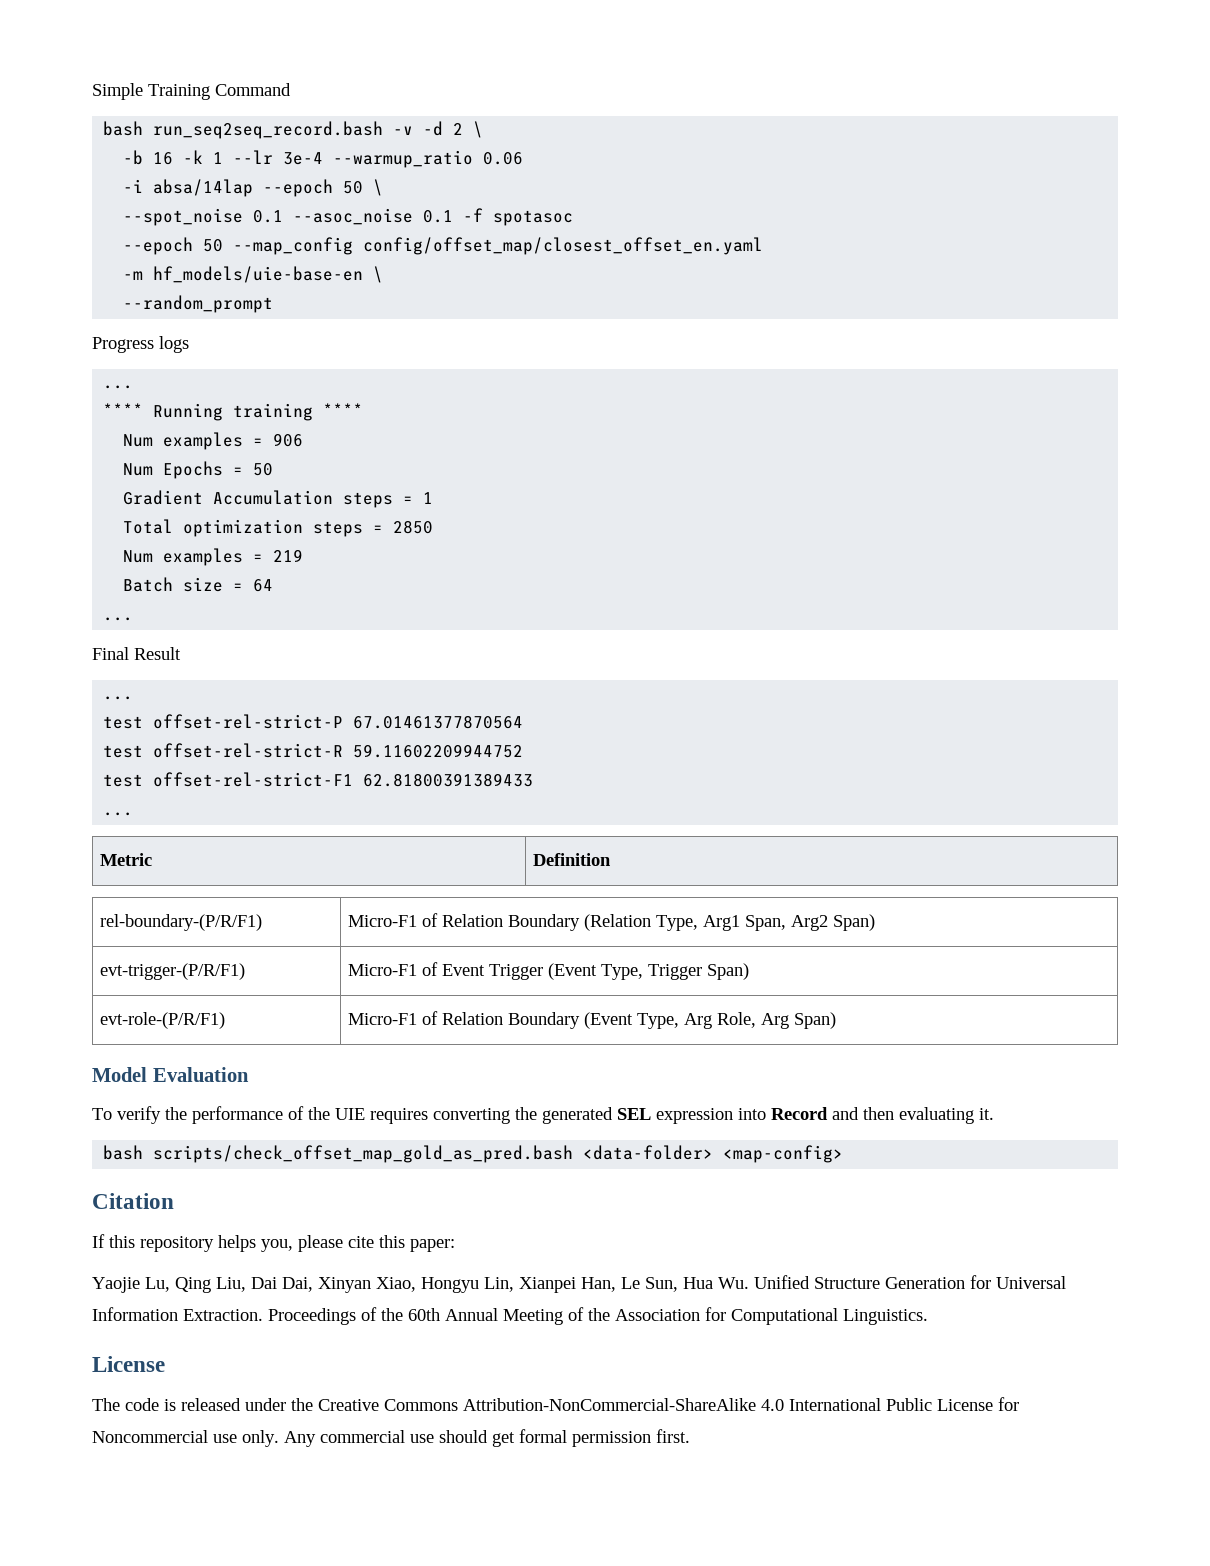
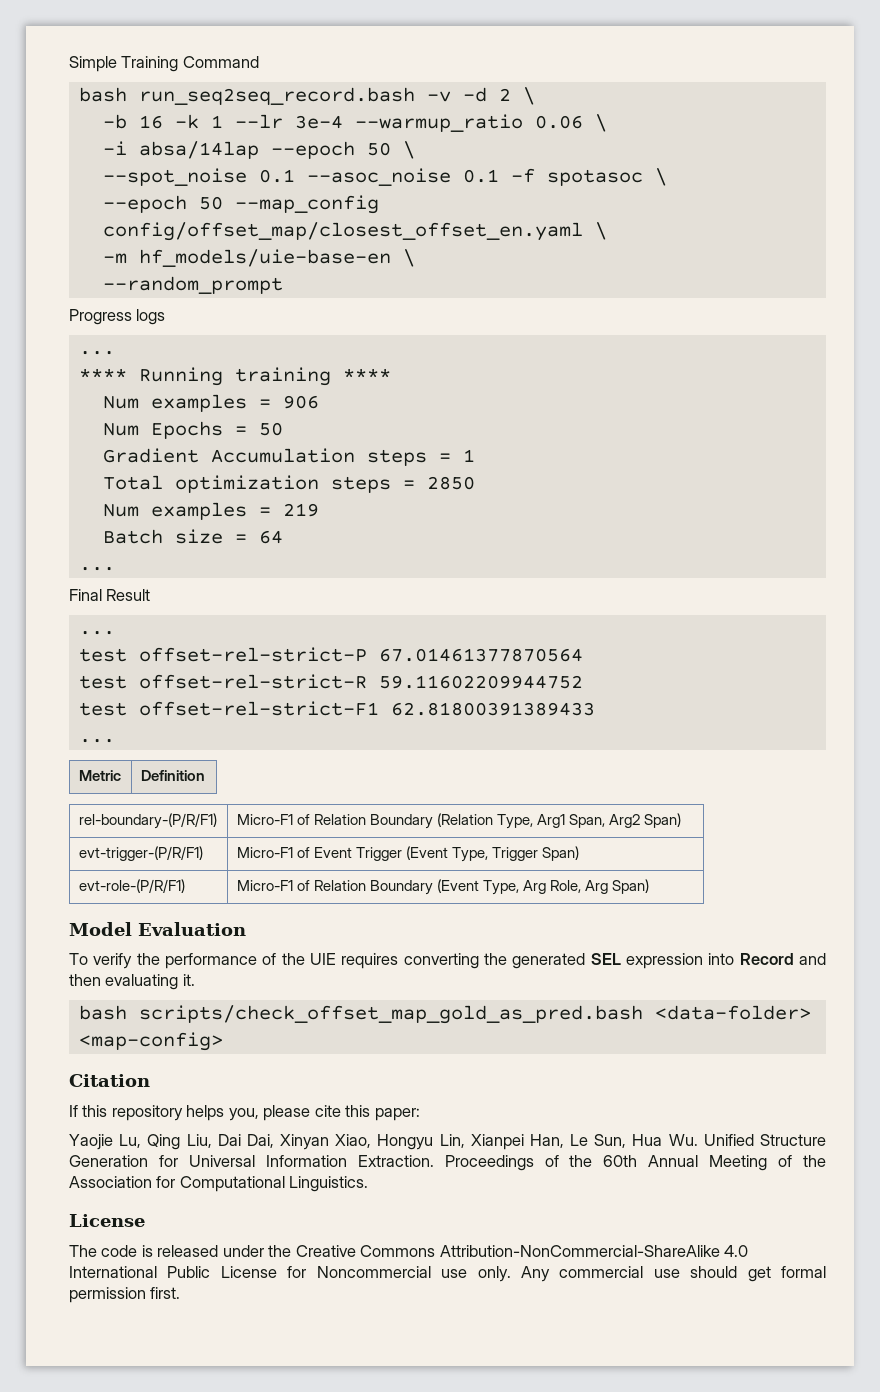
- -b 16 -k 1 --lr 3e-4 --warmup_ratio 0.06
+ -b 16 -k 1 --lr 3e-4 --warmup_ratio 0.06 \
- --spot_noise 0.1 --asoc_noise 0.1 -f spotasoc
+ --spot_noise 0.1 --asoc_noise 0.1 -f spotasoc \
- --epoch 50 --map_config config/offset_map/closest_offset_en.yaml
+ --epoch 50 --map_config config/offset_map/closest_offset_en.yaml \

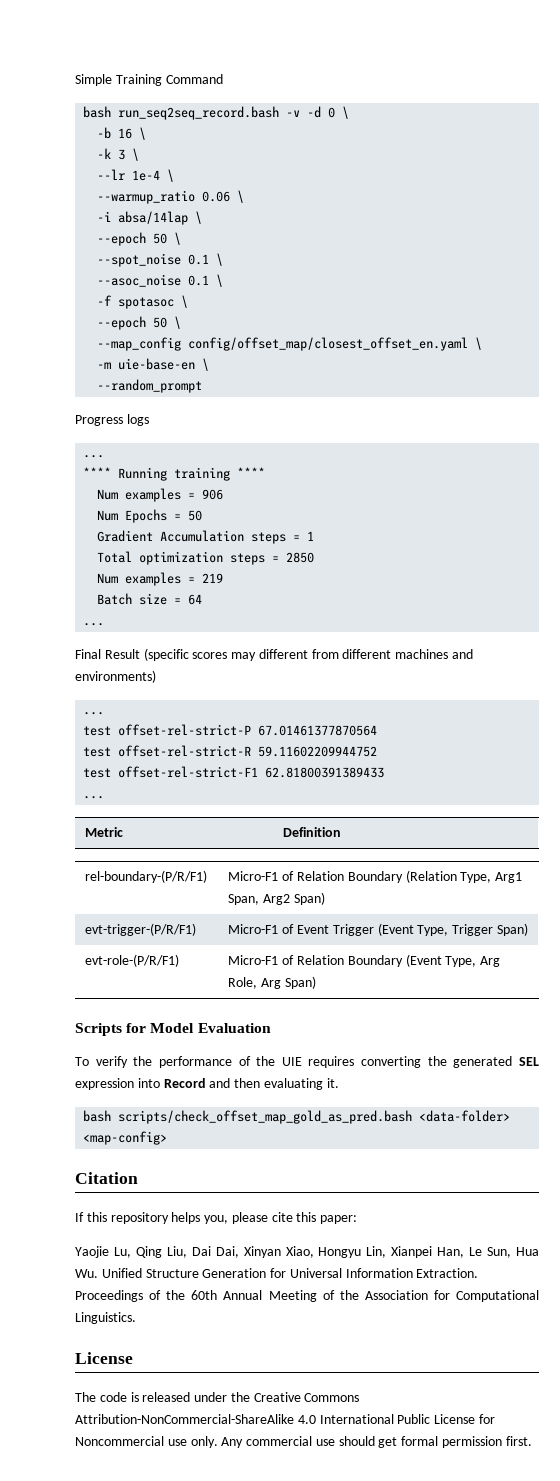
- bash run_seq2seq_record.bash -v -d 2 \
+ bash run_seq2seq_record.bash -v -d 0 \
- -b 16 -k 1 --lr 3e-4 --warmup_ratio 0.06 \
+ -b 16 \
+ -k 3 \
+ --lr 1e-4 \
+ --warmup_ratio 0.06 \
- -i absa/14lap --epoch 50 \
+ -i absa/14lap \
+ --epoch 50 \
- --spot_noise 0.1 --asoc_noise 0.1 -f spotasoc \
- --epoch 50 --map_config config/offset_map/closest_offset_en.yaml \
+ --spot_noise 0.1 \
+ --asoc_noise 0.1 \
+ -f spotasoc \
+ --epoch 50 \
+ --map_config config/offset_map/closest_offset_en.yaml \
- -m hf_models/uie-base-en \
+ -m uie-base-en \
- Final Result
+ Final Result (specific scores may different from different machines and environments)
- Model Evaluation
+ Scripts for Model Evaluation

